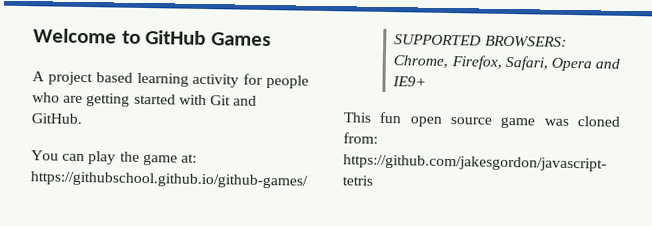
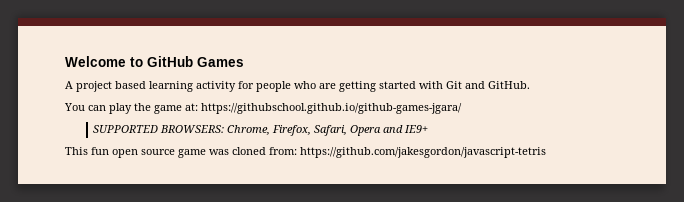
- You can play the game at: https://githubschool.github.io/github-games/
+ You can play the game at: https://githubschool.github.io/github-games-jgara/

